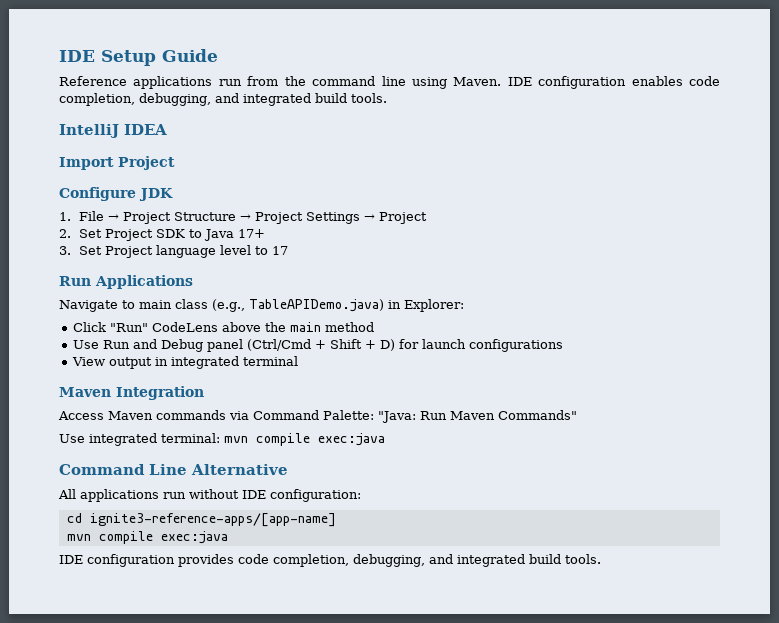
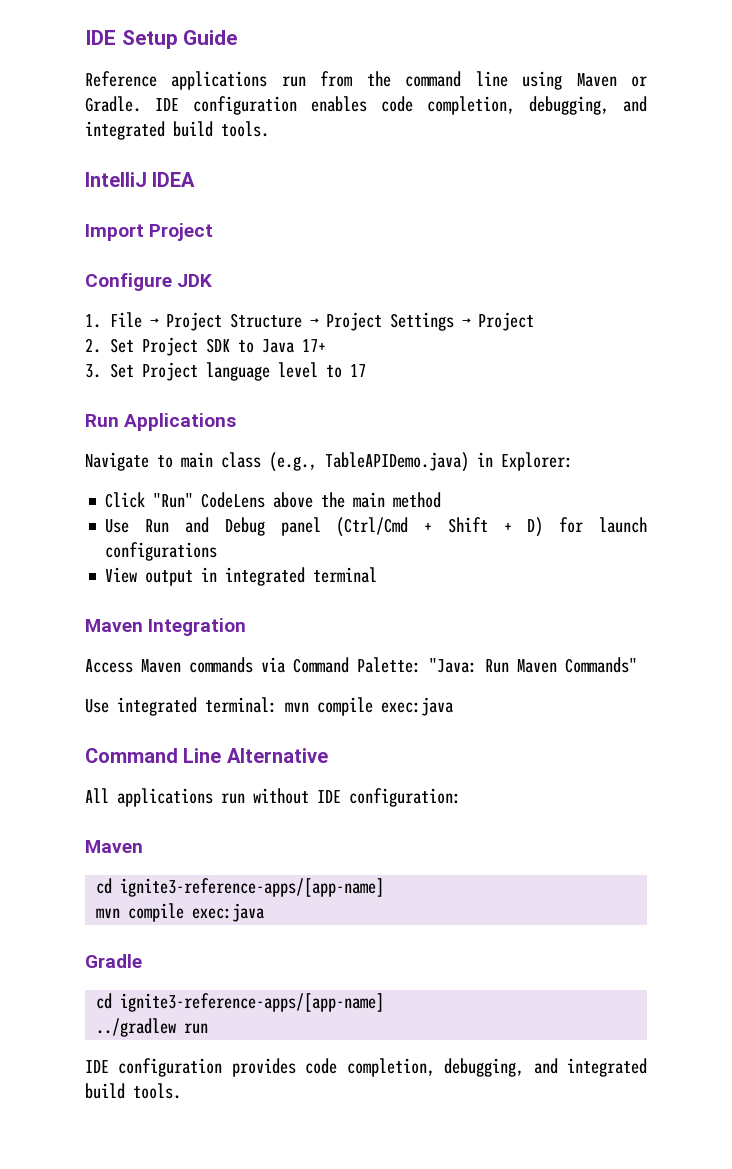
- Reference applications run from the command line using Maven.
+ Reference applications run from the command line using Maven or Gradle.
  All applications run without IDE configuration:
+ Maven
+ Gradle
+ cd ignite3-reference-apps/[app-name]
+ ../gradlew run

